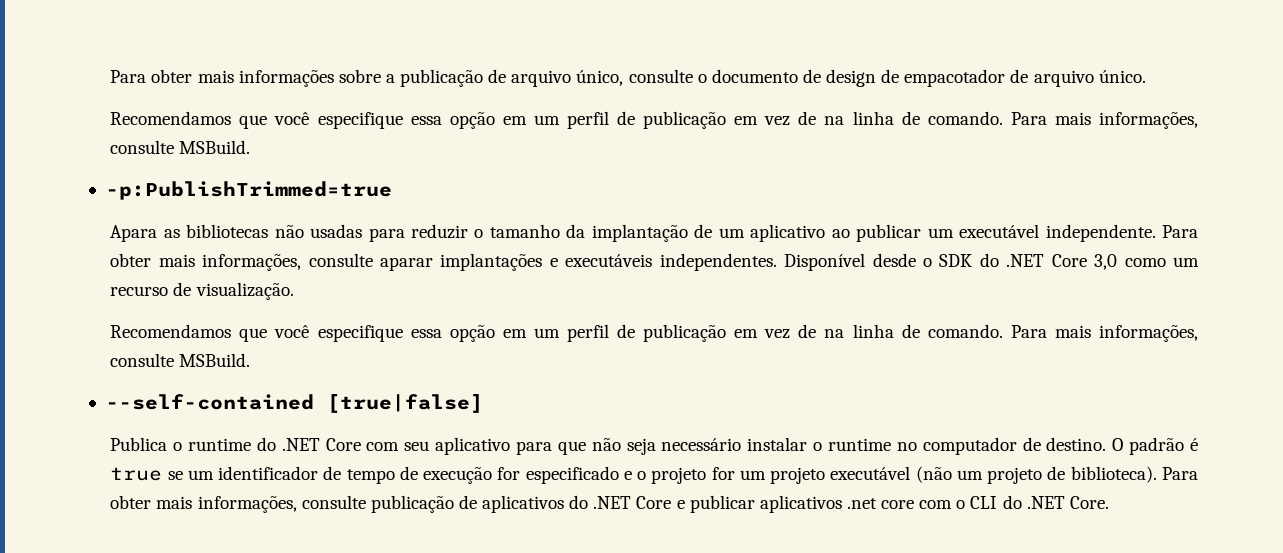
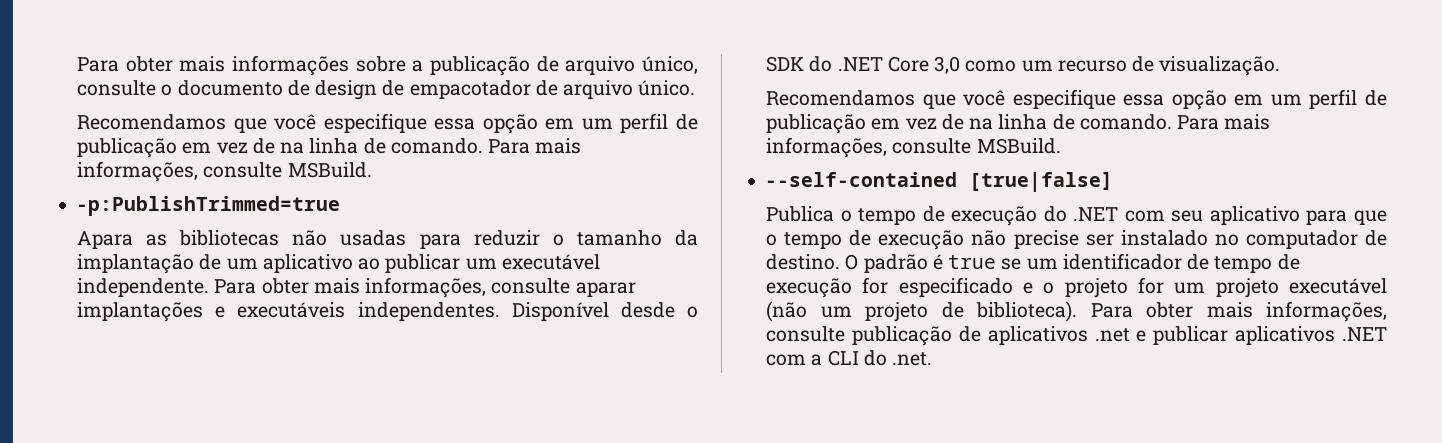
- Publica o runtime do .NET Core com seu aplicativo para que não seja necessário instalar o runtime no computador de destino.
+ Publica o tempo de execução do .NET com seu aplicativo para que o tempo de execução não precise ser instalado no computador de destino.
- Para obter mais informações, consulte publicação de aplicativos do .NET Core e publicar aplicativos .net core com o CLI do .NET Core.
+ Para obter mais informações, consulte publicação de aplicativos .net e publicar aplicativos .NET com a CLI do .net.

